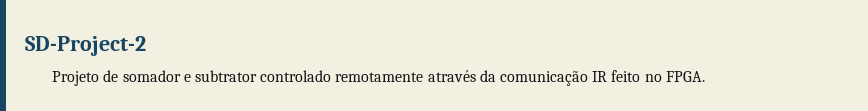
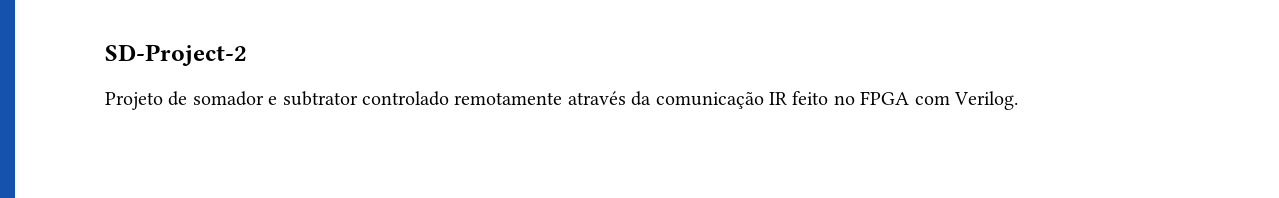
- Projeto de somador e subtrator controlado remotamente através da comunicação IR feito no FPGA.
+ Projeto de somador e subtrator controlado remotamente através da comunicação IR feito no FPGA com Verilog.

